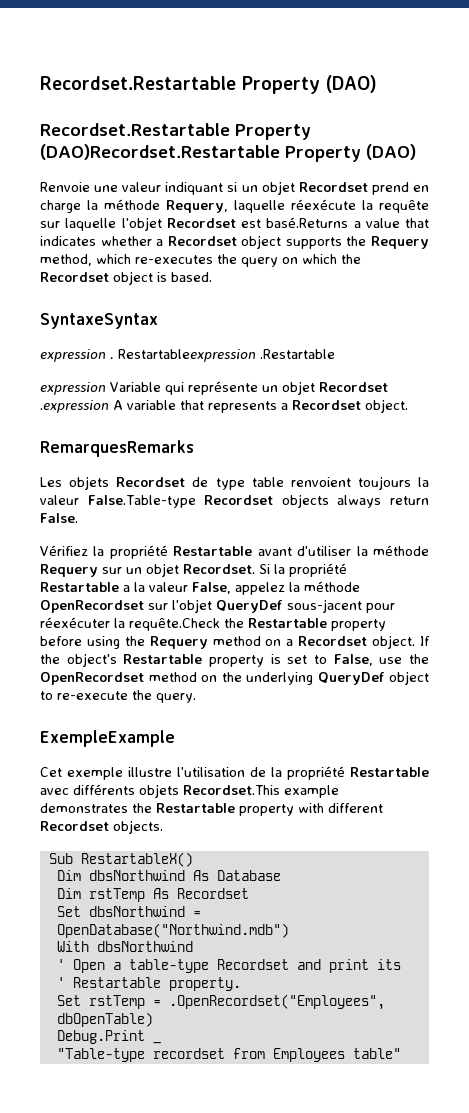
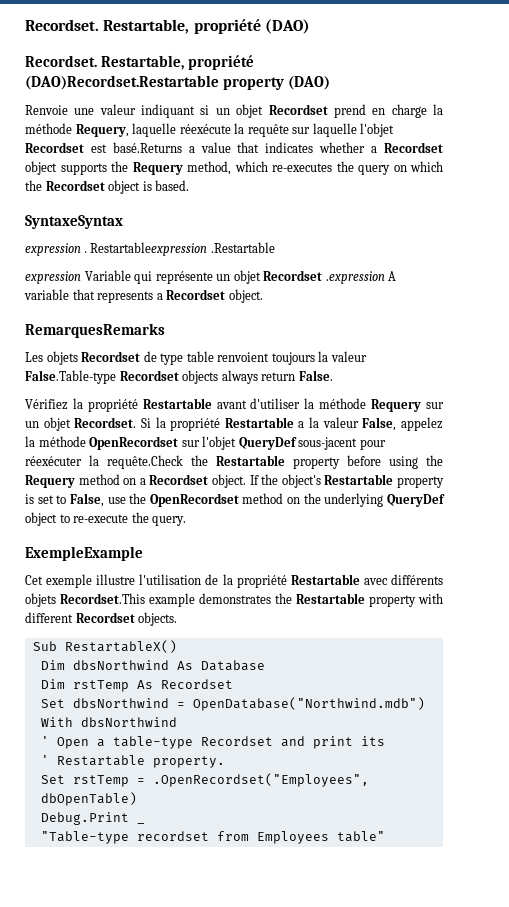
- Recordset.Restartable Property (DAO)
- Recordset.Restartable Property (DAO)Recordset.Restartable Property (DAO)
+ Recordset. Restartable, propriété (DAO)
+ Recordset. Restartable, propriété (DAO)Recordset.Restartable property (DAO)

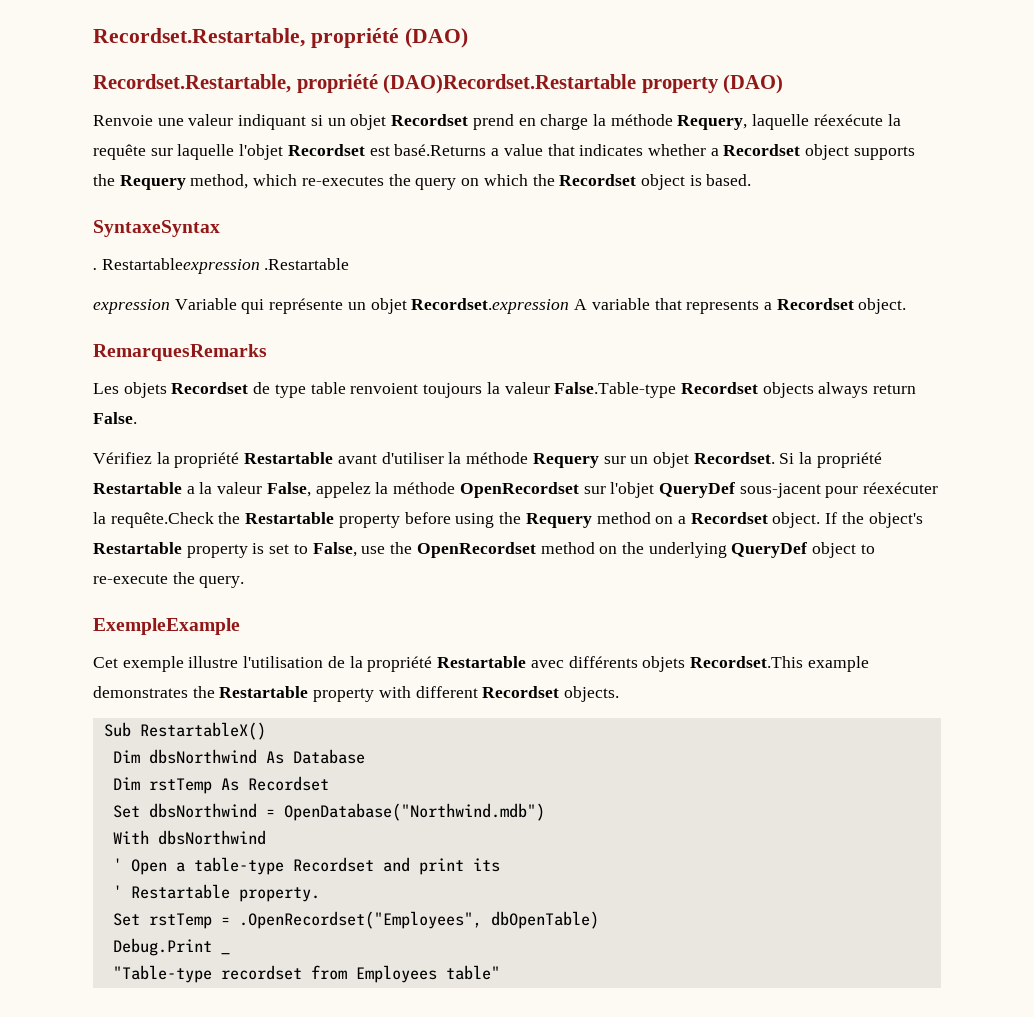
- Recordset. Restartable, propriété (DAO)
+ Recordset.Restartable, propriété (DAO)
- Recordset. Restartable, propriété (DAO)Recordset.Restartable property (DAO)
+ Recordset.Restartable, propriété (DAO)Recordset.Restartable property (DAO)
- expression .
+ .
- expression Variable qui représente un objet Recordset .expression A variable that represents a Recordset object.
+ expression Variable qui représente un objet Recordset.expression A variable that represents a Recordset object.

